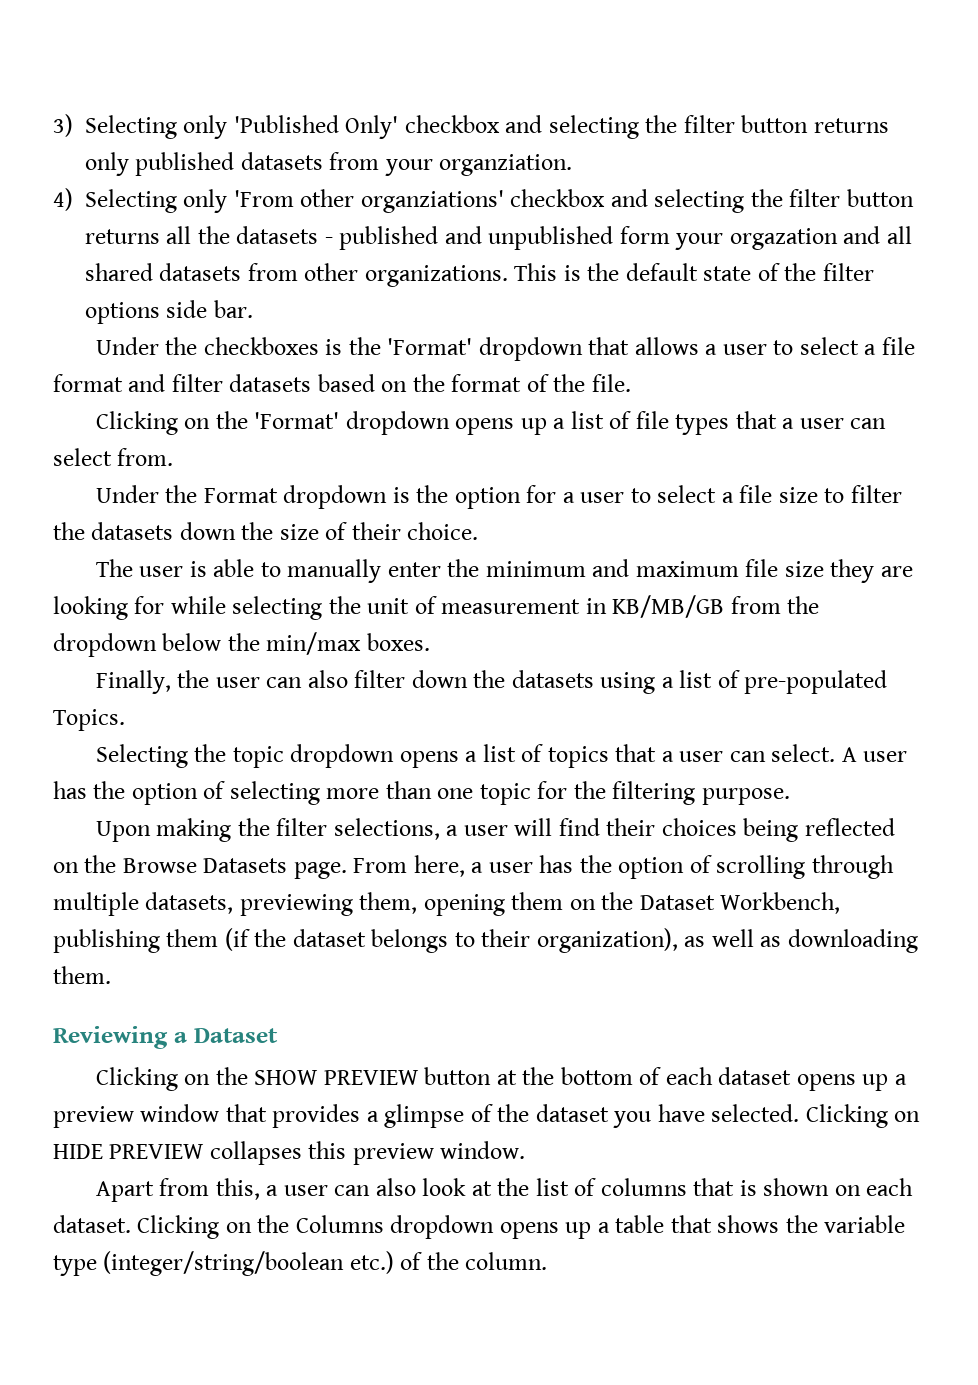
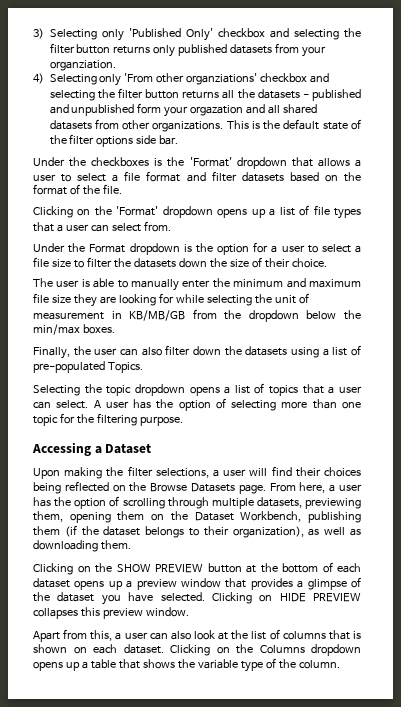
+ Accessing a Dataset
- Reviewing a Dataset
- Clicking on the Columns dropdown opens up a table that shows the variable type (integer/string/boolean etc.) of the column.
+ Clicking on the Columns dropdown opens up a table that shows the variable type of the column.

